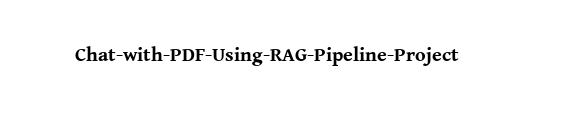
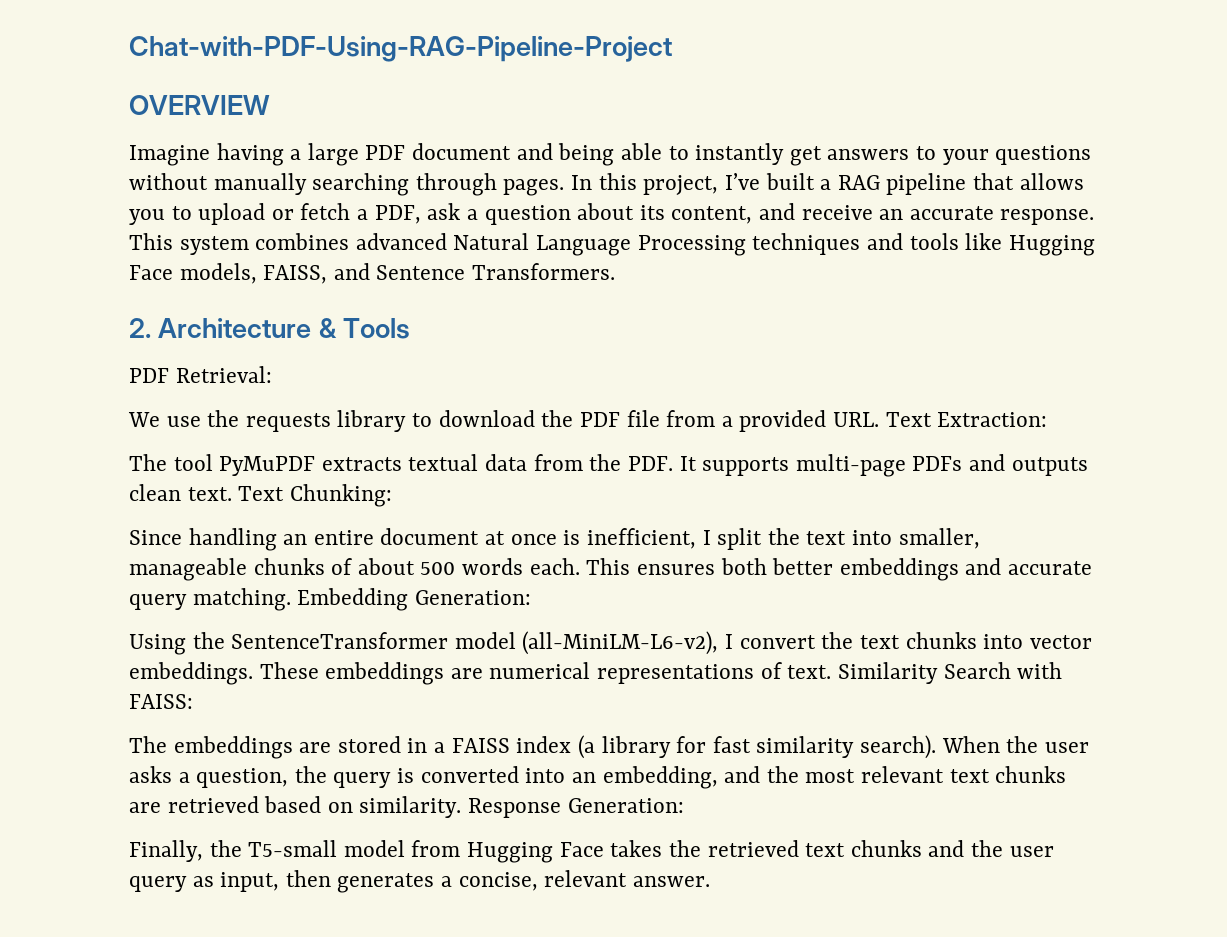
+ OVERVIEW
+ Imagine having a large PDF document and being able to instantly get answers to your questions without manually searching through pages. In this project, I’ve built a RAG pipeline that allows you to upload or fetch a PDF, ask a question about its content, and receive an accurate response. This system combines advanced Natural Language Processing techniques and tools like Hugging Face models, FAISS, and Sentence Transformers.
+ 2. Architecture & Tools
+ PDF Retrieval:
+ We use the requests library to download the PDF file from a provided URL. Text Extraction:
+ The tool PyMuPDF extracts textual data from the PDF. It supports multi-page PDFs and outputs clean text. Text Chunking:
+ Since handling an entire document at once is inefficient, I split the text into smaller, manageable chunks of about 500 words each. This ensures both better embeddings and accurate query matching. Embedding Generation:
+ Using the SentenceTransformer model (all-MiniLM-L6-v2), I convert the text chunks into vector embeddings. These embeddings are numerical representations of text. Similarity Search with FAISS:
+ The embeddings are stored in a FAISS index (a library for fast similarity search). When the user asks a question, the query is converted into an embedding, and the most relevant text chunks are retrieved based on similarity. Response Generation:
+ Finally, the T5-small model from Hugging Face takes the retrieved text chunks and the user query as input, then generates a concise, relevant answer.

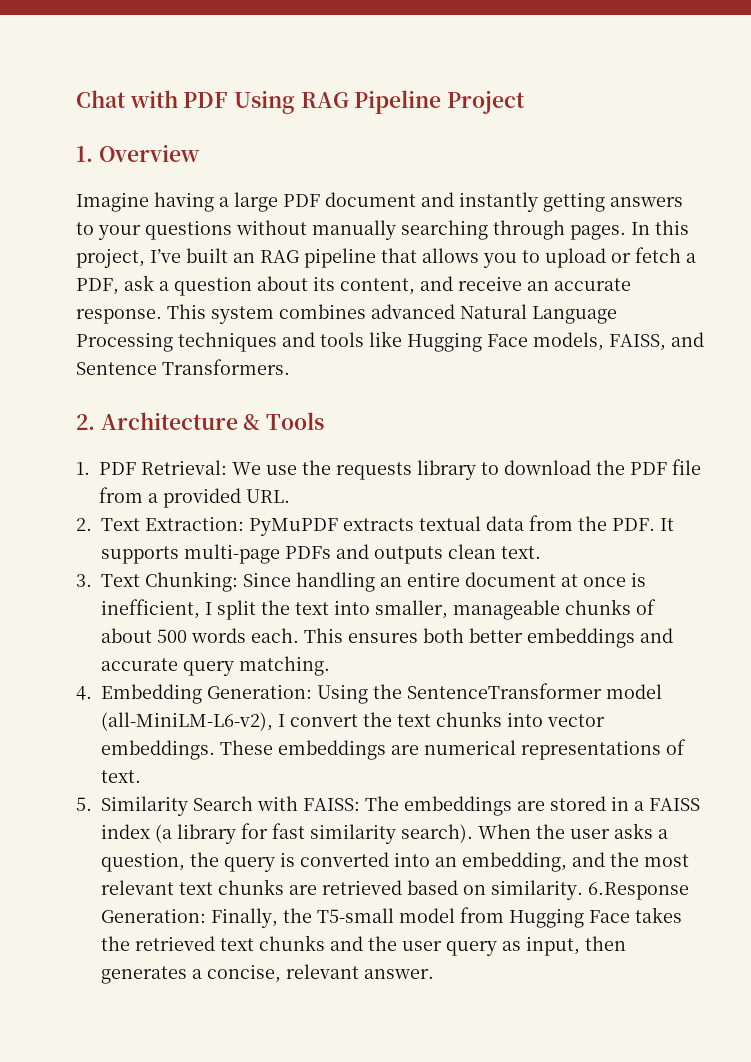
- Chat-with-PDF-Using-RAG-Pipeline-Project
- OVERVIEW
+ Chat with PDF Using RAG Pipeline Project
+ 1. Overview
- Imagine having a large PDF document and being able to instantly get answers to your questions without manually searching through pages.
+ Imagine having a large PDF document and instantly getting answers to your questions without manually searching through pages.
- In this project, I’ve built a RAG pipeline that allows you to upload or fetch a PDF, ask a question about its content, and receive an accurate response.
+ In this project, I’ve built an RAG pipeline that allows you to upload or fetch a PDF, ask a question about its content, and receive an accurate response.
- PDF Retrieval:
- We use the requests library to download the PDF file from a provided URL. Text Extraction:
- The tool PyMuPDF extracts textual data from the PDF. It supports multi-page PDFs and outputs clean text. Text Chunking:
- Since handling an entire document at once is inefficient, I split the text into smaller, manageable chunks of about 500 words each.
+ 1. PDF Retrieval: We use the requests library to download the PDF file from a provided URL.
+ 2. Text Extraction: PyMuPDF extracts textual data from the PDF. It supports multi-page PDFs and outputs clean text.
+ 3. Text Chunking: Since handling an entire document at once is inefficient, I split the text into smaller, manageable chunks of about 500 words each.
- This ensures both better embeddings and accurate query matching. Embedding Generation:
- Using the SentenceTransformer model (all-MiniLM-L6-v2), I convert the text chunks into vector embeddings.
+ This ensures both better embeddings and accurate query matching.
+ 4. Embedding Generation: Using the SentenceTransformer model (all-MiniLM-L6-v2), I convert the text chunks into vector embeddings.
- These embeddings are numerical representations of text. Similarity Search with FAISS:
- The embeddings are stored in a FAISS index (a library for fast similarity search).
+ These embeddings are numerical representations of text.
+ 5. Similarity Search with FAISS: The embeddings are stored in a FAISS index (a library for fast similarity search).
- Response Generation:
- Finally, the T5-small model from Hugging Face takes the retrieved text chunks and the user query as input, then generates a concise, relevant answer.
+ 6.Response Generation: Finally, the T5-small model from Hugging Face takes the retrieved text chunks and the user query as input, then generates a concise, relevant answer.

